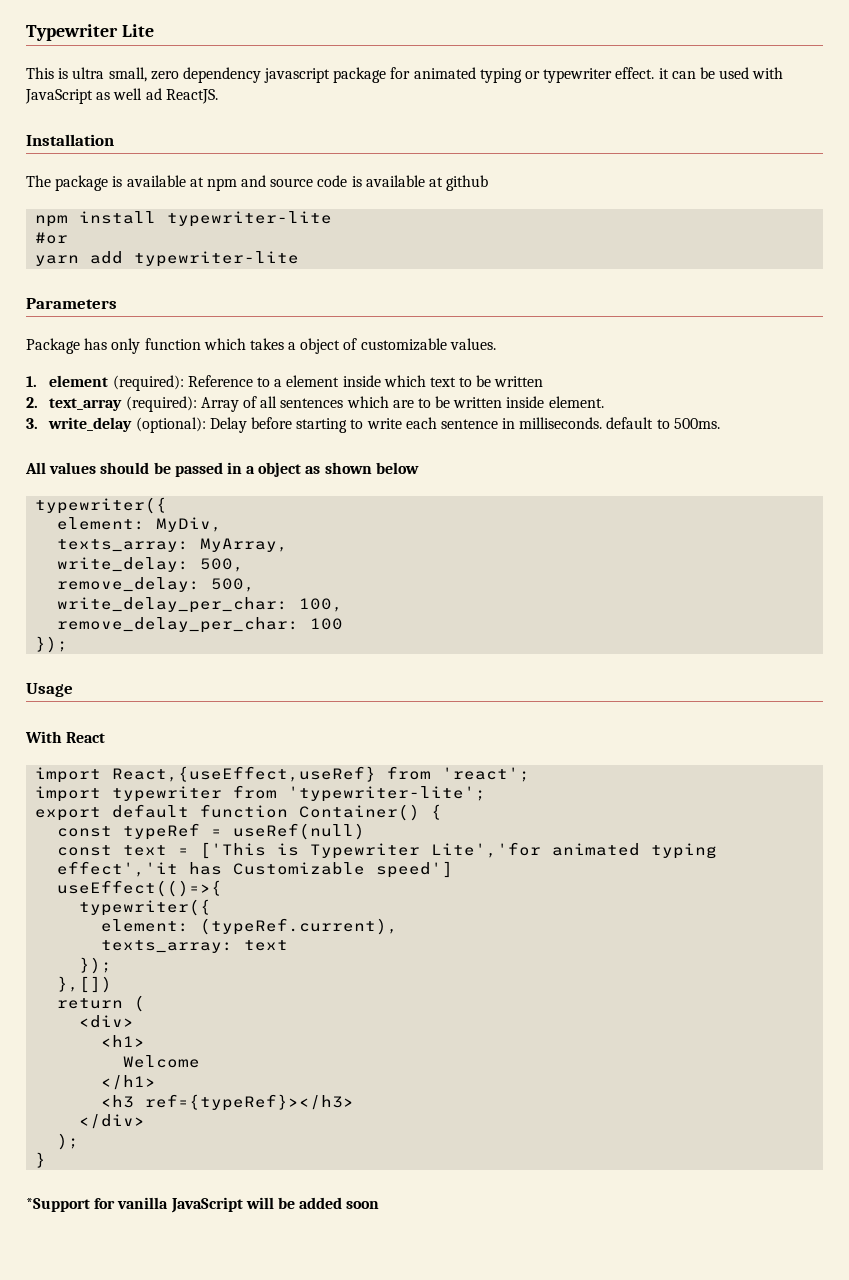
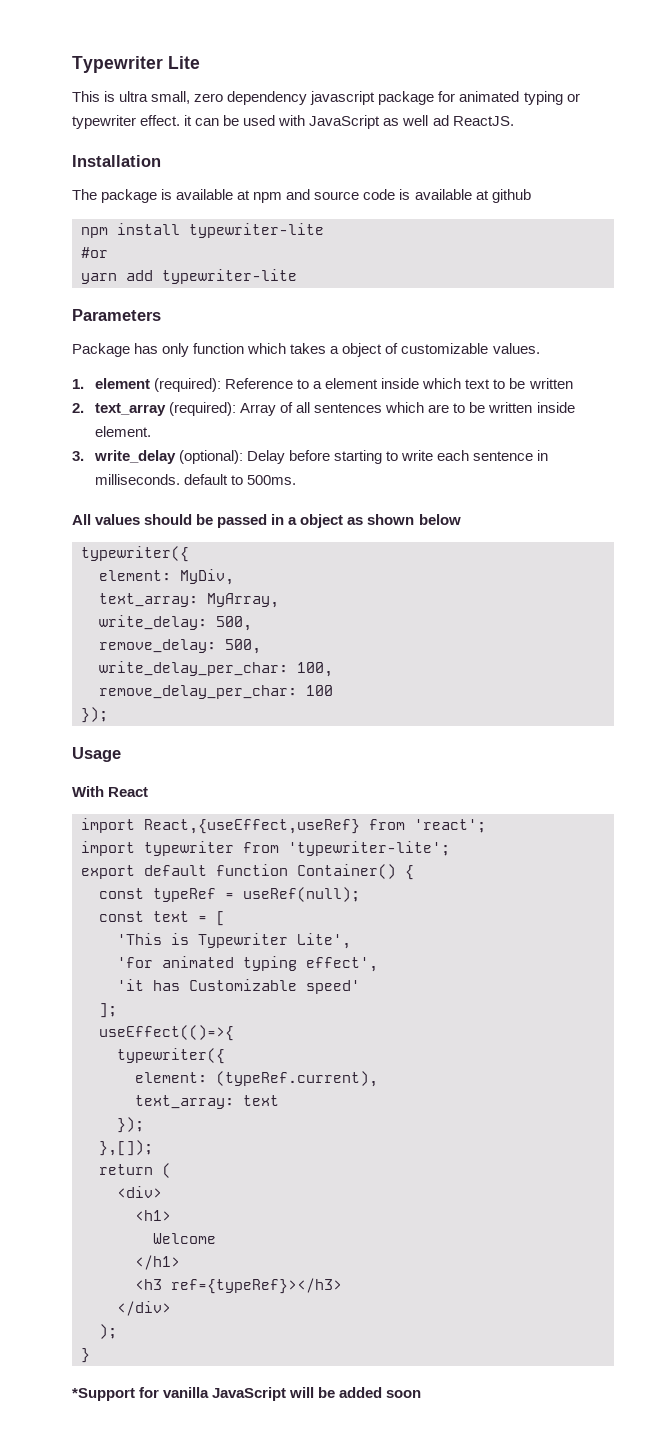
- texts_array: MyArray,
+ text_array: MyArray,
- const typeRef = useRef(null)
+ const typeRef = useRef(null);
- const text = ['This is Typewriter Lite','for animated typing effect','it has Customizable speed']
+ const text = [
+ 'This is Typewriter Lite',
+ 'for animated typing effect',
+ 'it has Customizable speed'
+ ];
- texts_array: text
+ text_array: text
- },[])
+ },[]);

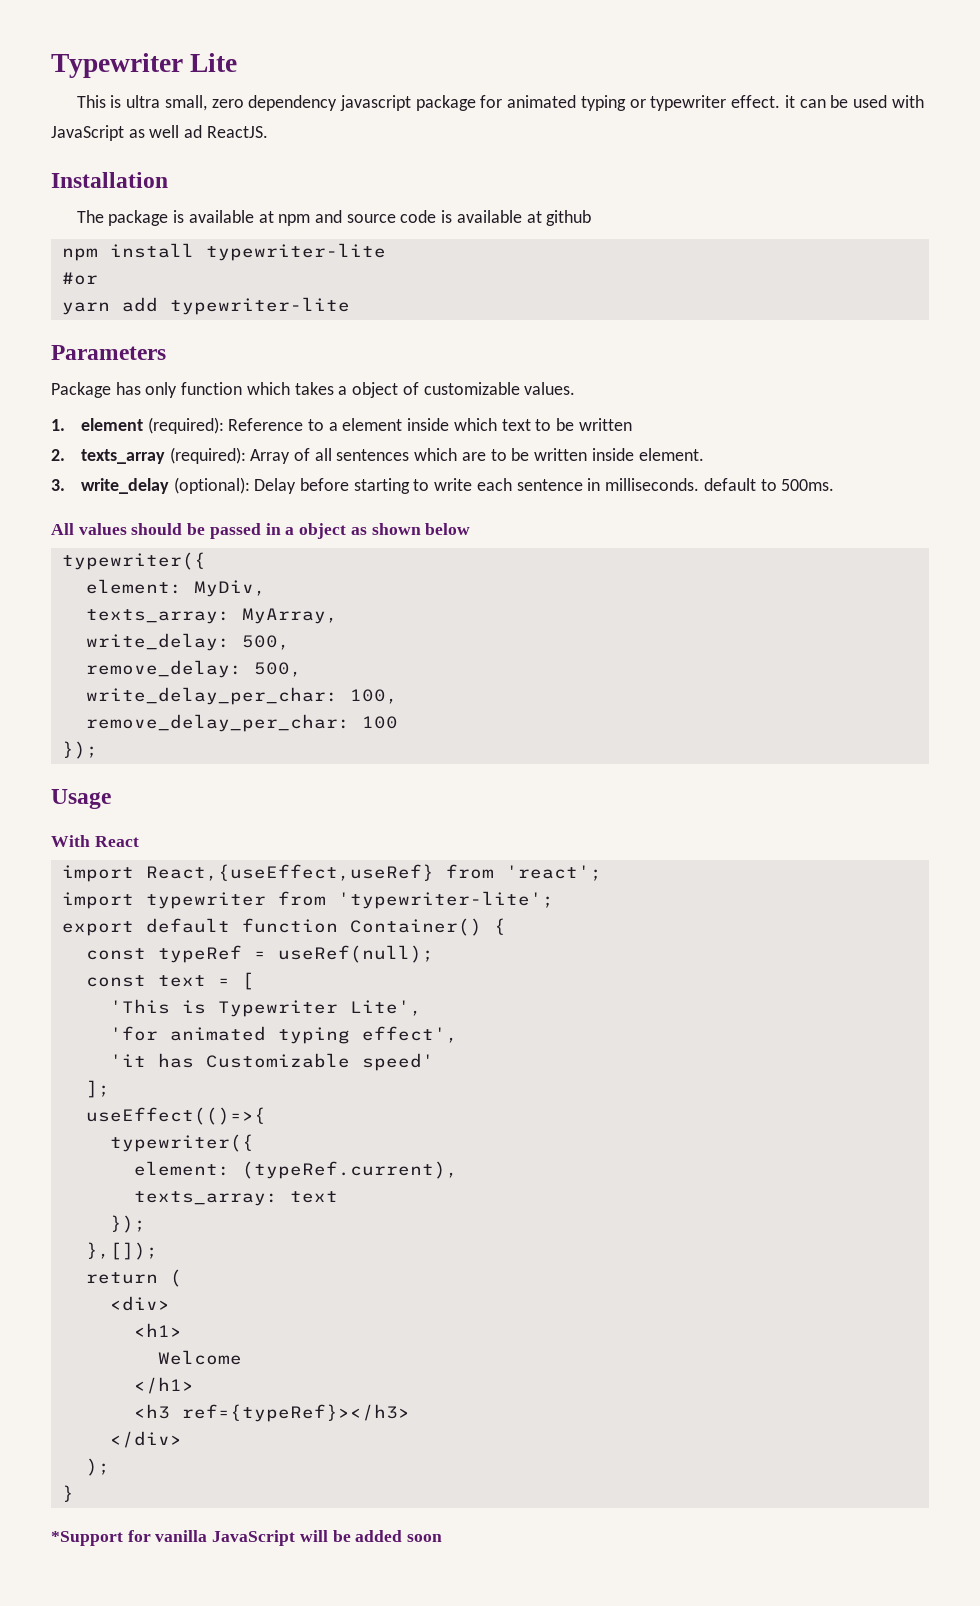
- 2. text_array (required): Array of all sentences which are to be written inside element.
+ 2. texts_array (required): Array of all sentences which are to be written inside element.
- text_array: MyArray,
+ texts_array: MyArray,
- text_array: text
+ texts_array: text

